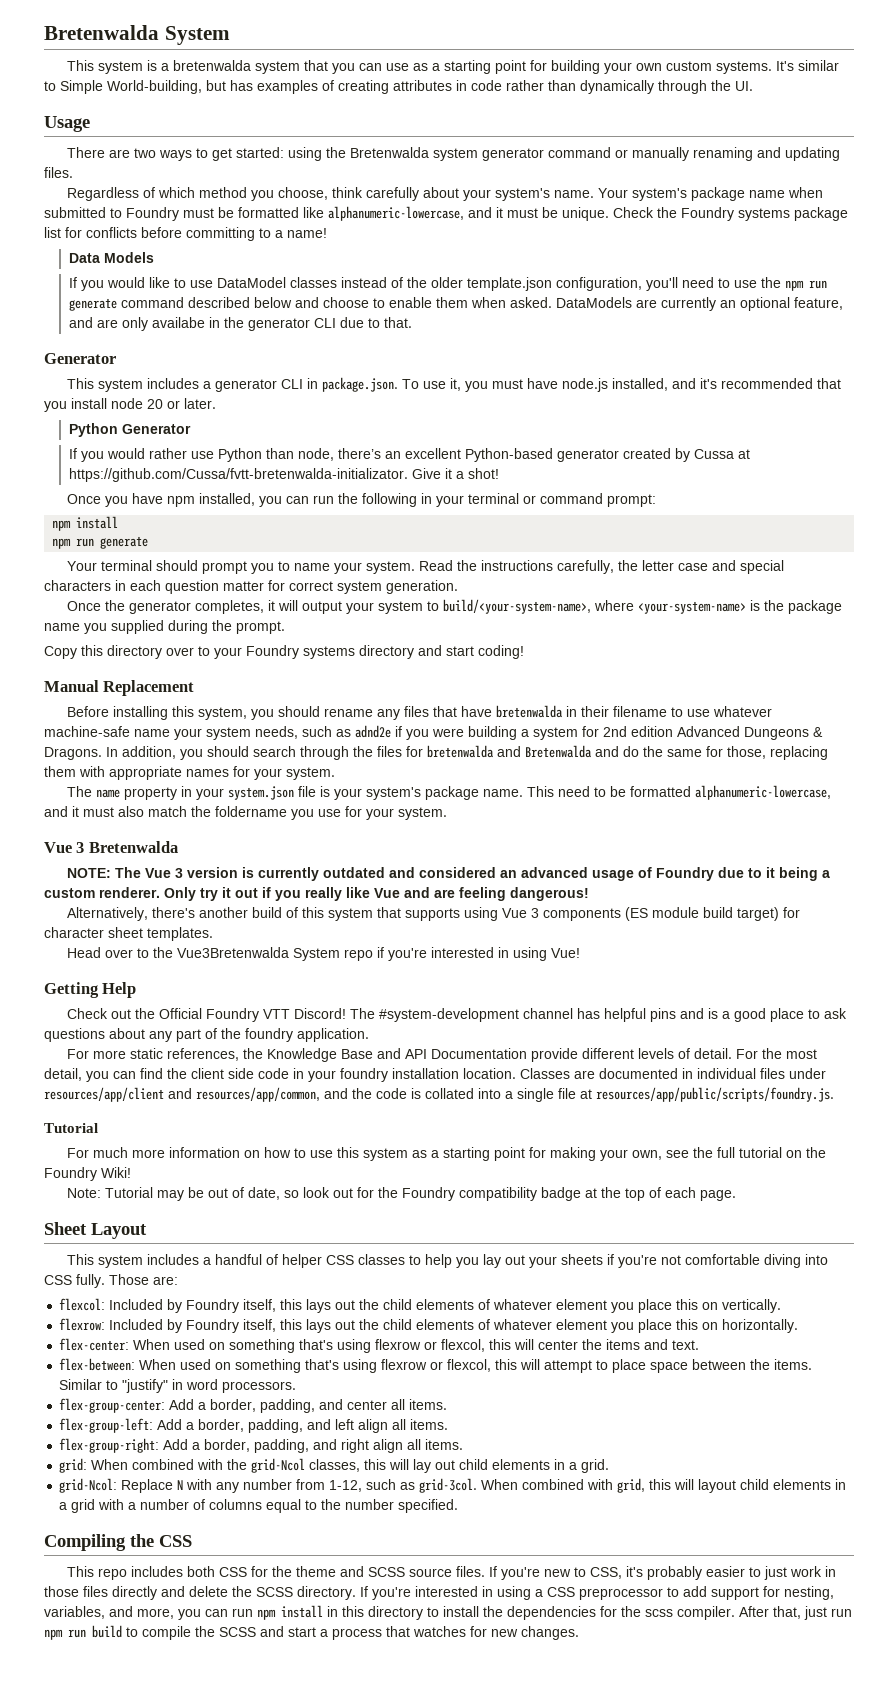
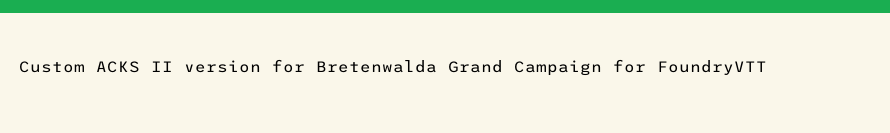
- Bretenwalda System
- This system is a bretenwalda system that you can use as a starting point for building your own custom systems. It's similar to Simple World-building, but has examples of creating attributes in code rather than dynamically through the UI.
- Usage
- There are two ways to get started: using the Bretenwalda system generator command or manually renaming and updating files.
- Regardless of which method you choose, think carefully about your system's name. Your system's package name when submitted to Foundry must be formatted like alphanumeric-lowercase, and it must be unique. Check the Foundry systems package list for conflicts before committing to a name!
- Data Models
- If you would like to use DataModel classes instead of the older template.json configuration, you'll need to use the npm run generate command described below and choose to enable them when asked. DataModels are currently an optional feature, and are only availabe in the generator CLI due to that.
- Generator
- This system includes a generator CLI in package.json. To use it, you must have node.js installed, and it's recommended that you install node 20 or later.
- Python Generator
- If you would rather use Python than node, there’s an excellent Python-based generator created by Cussa at https://github.com/Cussa/fvtt-bretenwalda-initializator. Give it a shot!
- Once you have npm installed, you can run the following in your terminal or command prompt:
- npm install
- npm run generate
- Your terminal should prompt you to name your system. Read the instructions carefully, the letter case and special characters in each question matter for correct system generation.
- Once the generator completes, it will output your system to build/<your-system-name>, where <your-system-name> is the package name you supplied during the prompt.
- Copy this directory over to your Foundry systems directory and start coding!
- Manual Replacement
- Before installing this system, you should rename any files that have bretenwalda in their filename to use whatever machine-safe name your system needs, such as adnd2e if you were building a system for 2nd edition Advanced Dungeons & Dragons. In addition, you should search through the files for bretenwalda and Bretenwalda and do the same for those, replacing them with appropriate names for your system.
- The name property in your system.json file is your system's package name. This need to be formatted alphanumeric-lowercase, and it must also match the foldername you use for your system.
- Vue 3 Bretenwalda
- NOTE: The Vue 3 version is currently outdated and considered an advanced usage of Foundry due to it being a custom renderer. Only try it out if you really like Vue and are feeling dangerous!
- Alternatively, there's another build of this system that supports using Vue 3 components (ES module build target) for character sheet templates.
- Head over to the Vue3Bretenwalda System repo if you're interested in using Vue!
- Getting Help
- Check out the Official Foundry VTT Discord! The #system-development channel has helpful pins and is a good place to ask questions about any part of the foundry application.
- For more static references, the Knowledge Base and API Documentation provide different levels of detail. For the most detail, you can find the client side code in your foundry installation location. Classes are documented in individual files under resources/app/client and resources/app/common, and the code is collated into a single file at resources/app/public/scripts/foundry.js.
- Tutorial
- For much more information on how to use this system as a starting point for making your own, see the full tutorial on the Foundry Wiki!
- Note: Tutorial may be out of date, so look out for the Foundry compatibility badge at the top of each page.
- Sheet Layout
- This system includes a handful of helper CSS classes to help you lay out your sheets if you're not comfortable diving into CSS fully. Those are:
- flexcol: Included by Foundry itself, this lays out the child elements of whatever element you place this on vertically.
- flexrow: Included by Foundry itself, this lays out the child elements of whatever element you place this on horizontally.
- flex-center: When used on something that's using flexrow or flexcol, this will center the items and text.
- flex-between: When used on something that's using flexrow or flexcol, this will attempt to place space between the items. Similar to "justify" in word processors.
- flex-group-center: Add a border, padding, and center all items.
- flex-group-left: Add a border, padding, and left align all items.
- flex-group-right: Add a border, padding, and right align all items.
- grid: When combined with the grid-Ncol classes, this will lay out child elements in a grid.
- grid-Ncol: Replace N with any number from 1-12, such as grid-3col. When combined with grid, this will layout child elements in a grid with a number of columns equal to the number specified.
- Compiling the CSS
- This repo includes both CSS for the theme and SCSS source files. If you're new to CSS, it's probably easier to just work in those files directly and delete the SCSS directory. If you're interested in using a CSS preprocessor to add support for nesting, variables, and more, you can run npm install in this directory to install the dependencies for the scss compiler. After that, just run npm run build to compile the SCSS and start a process that watches for new changes.
+ Custom ACKS II version for Bretenwalda Grand Campaign for FoundryVTT

